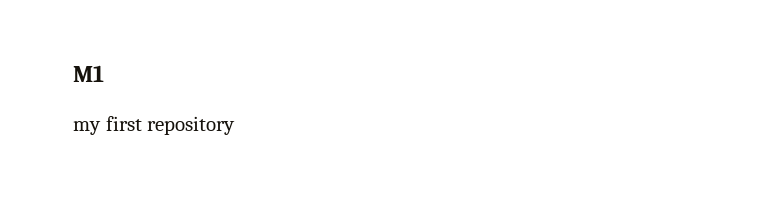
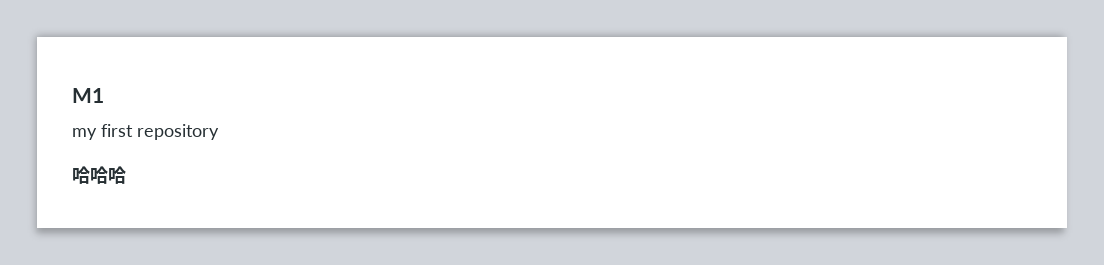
+ 哈哈哈

